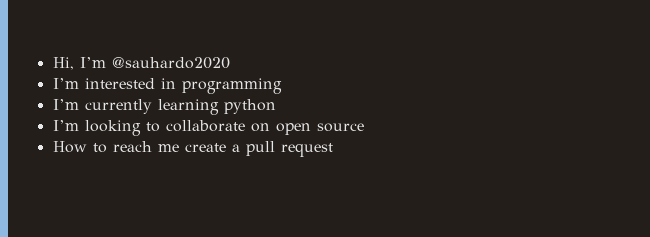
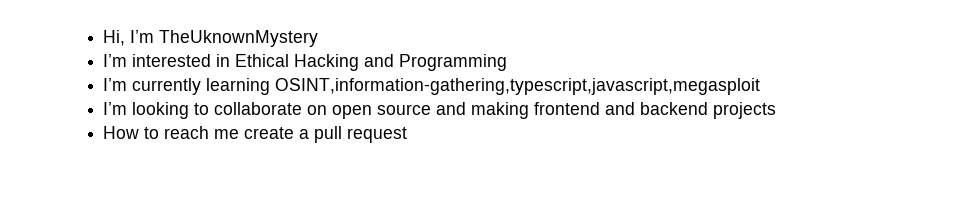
- Hi, I’m @sauhardo2020
+ Hi, I’m TheUknownMystery
- I’m interested in programming
+ I’m interested in Ethical Hacking and Programming
- I’m currently learning python
+ I’m currently learning OSINT,information-gathering,typescript,javascript,megasploit
- I’m looking to collaborate on open source
+ I’m looking to collaborate on open source and making frontend and backend projects

